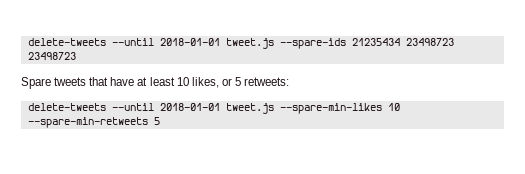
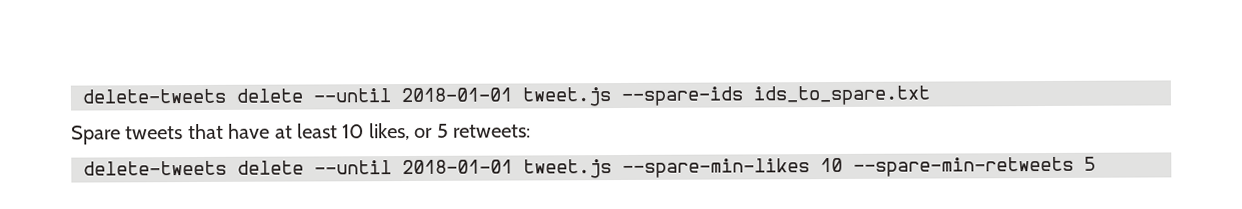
- delete-tweets --until 2018-01-01 tweet.js --spare-ids 21235434 23498723 23498723
+ delete-tweets delete --until 2018-01-01 tweet.js --spare-ids ids_to_spare.txt
- delete-tweets --until 2018-01-01 tweet.js --spare-min-likes 10 --spare-min-retweets 5
+ delete-tweets delete --until 2018-01-01 tweet.js --spare-min-likes 10 --spare-min-retweets 5

